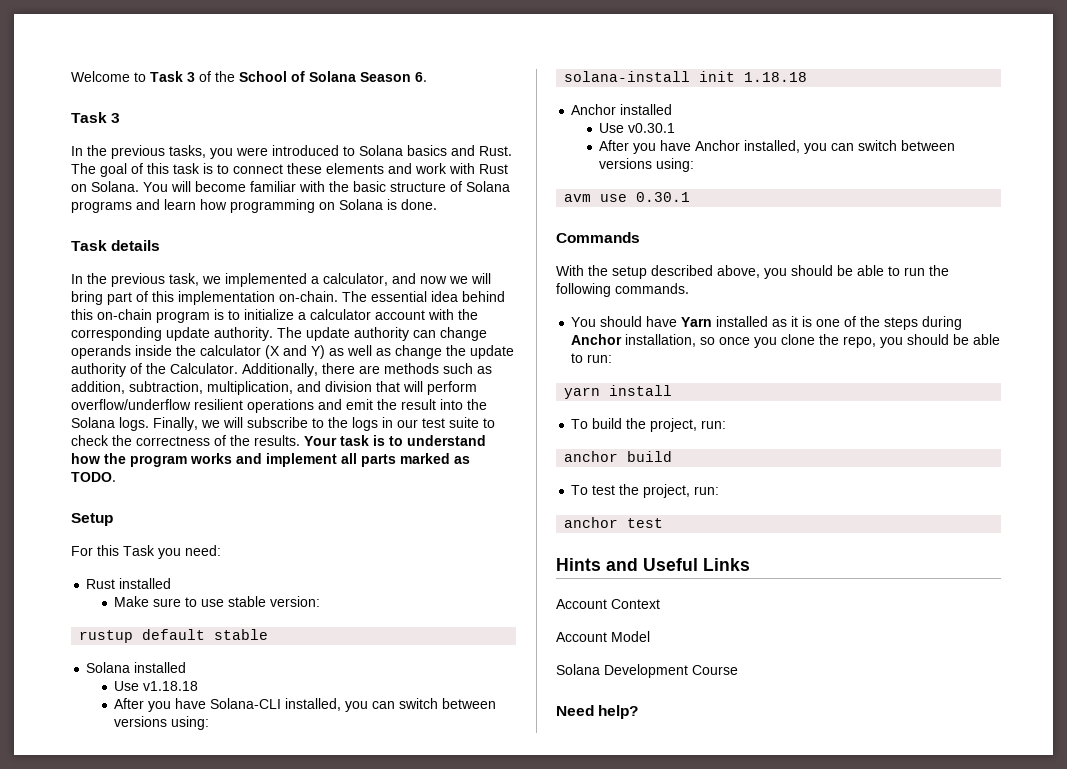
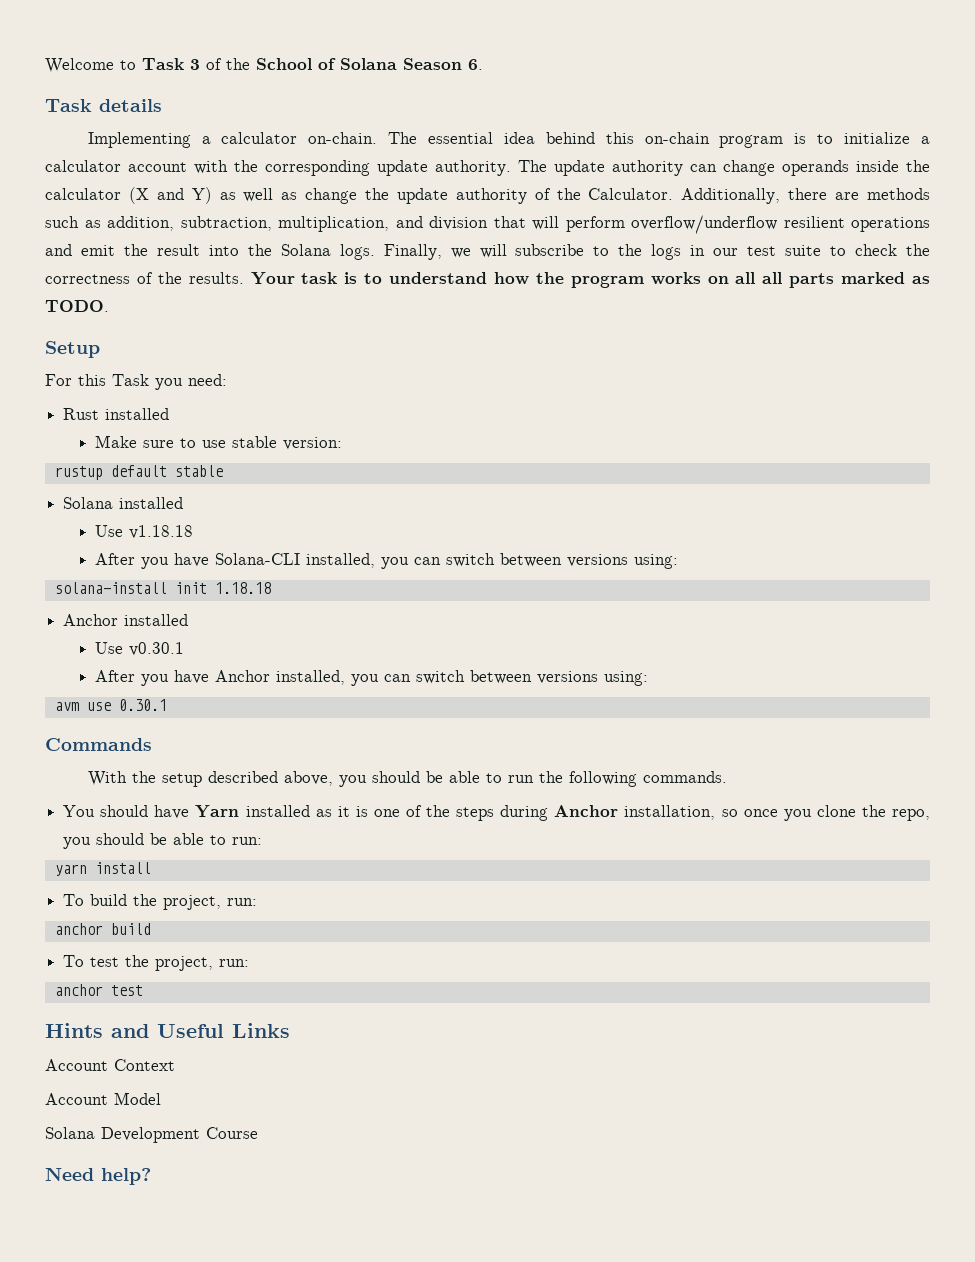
  Welcome to Task 3 of the School of Solana Season 6.
- Task 3
- In the previous tasks, you were introduced to Solana basics and Rust. The goal of this task is to connect these elements and work with Rust on Solana. You will become familiar with the basic structure of Solana programs and learn how programming on Solana is done.
  Task details
- In the previous task, we implemented a calculator, and now we will bring part of this implementation on-chain.
+ Implementing a calculator on-chain.
- Your task is to understand how the program works and implement all parts marked as TODO.
+ Your task is to understand how the program works on all all parts marked as TODO.

